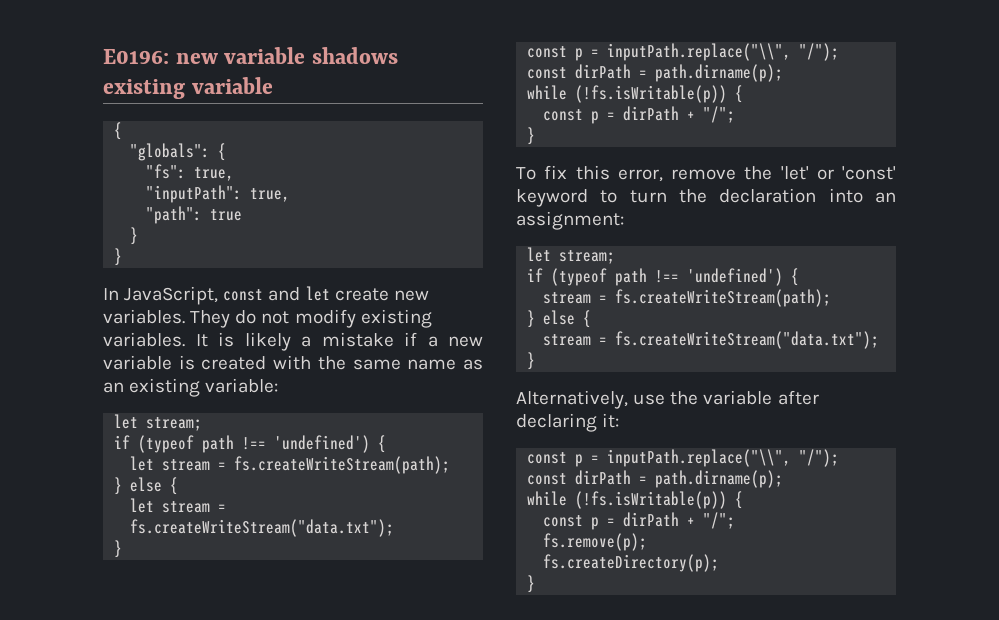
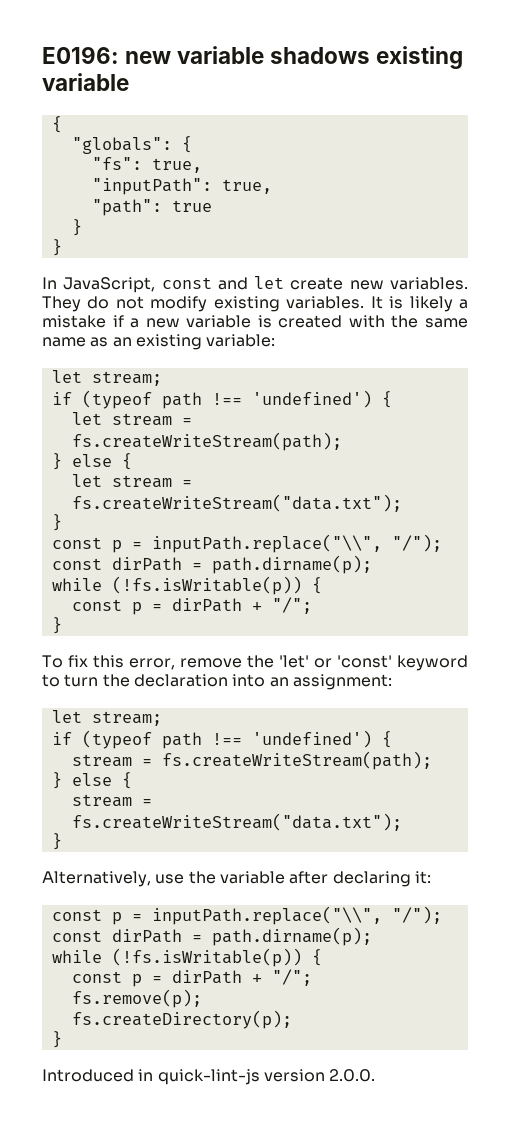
+ Introduced in quick-lint-js version 2.0.0.

